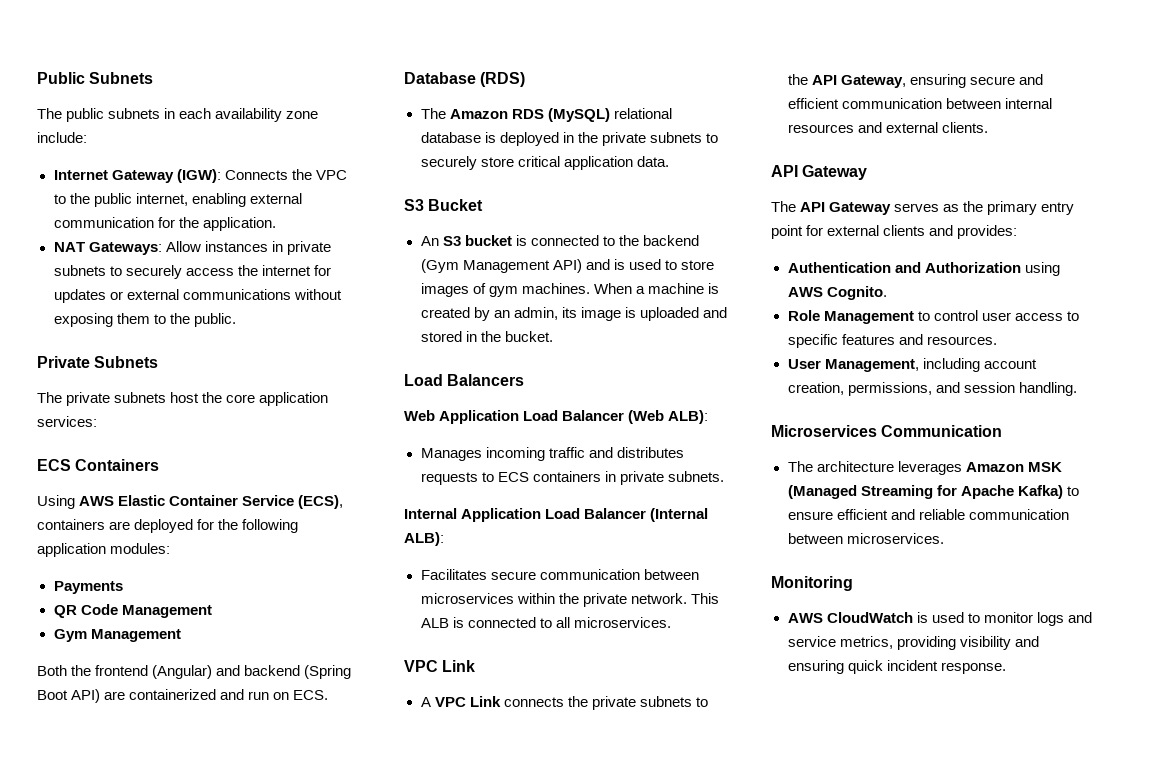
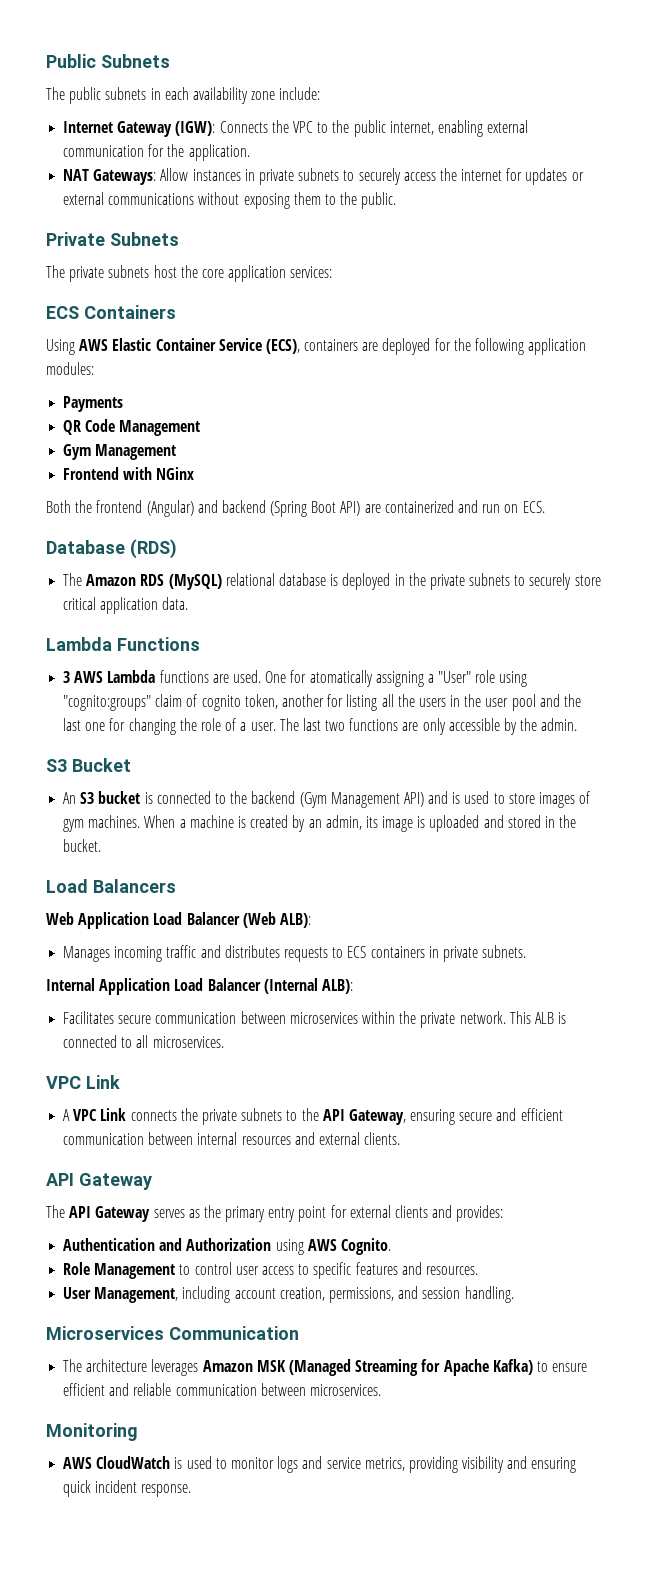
+ Frontend with NGinx
+ Lambda Functions
+ 3 AWS Lambda functions are used. One for atomatically assigning a "User" role using "cognito:groups" claim of cognito token, another for listing all the users in the user pool and the last one for changing the role of a user. The last two functions are only accessible by the admin.

